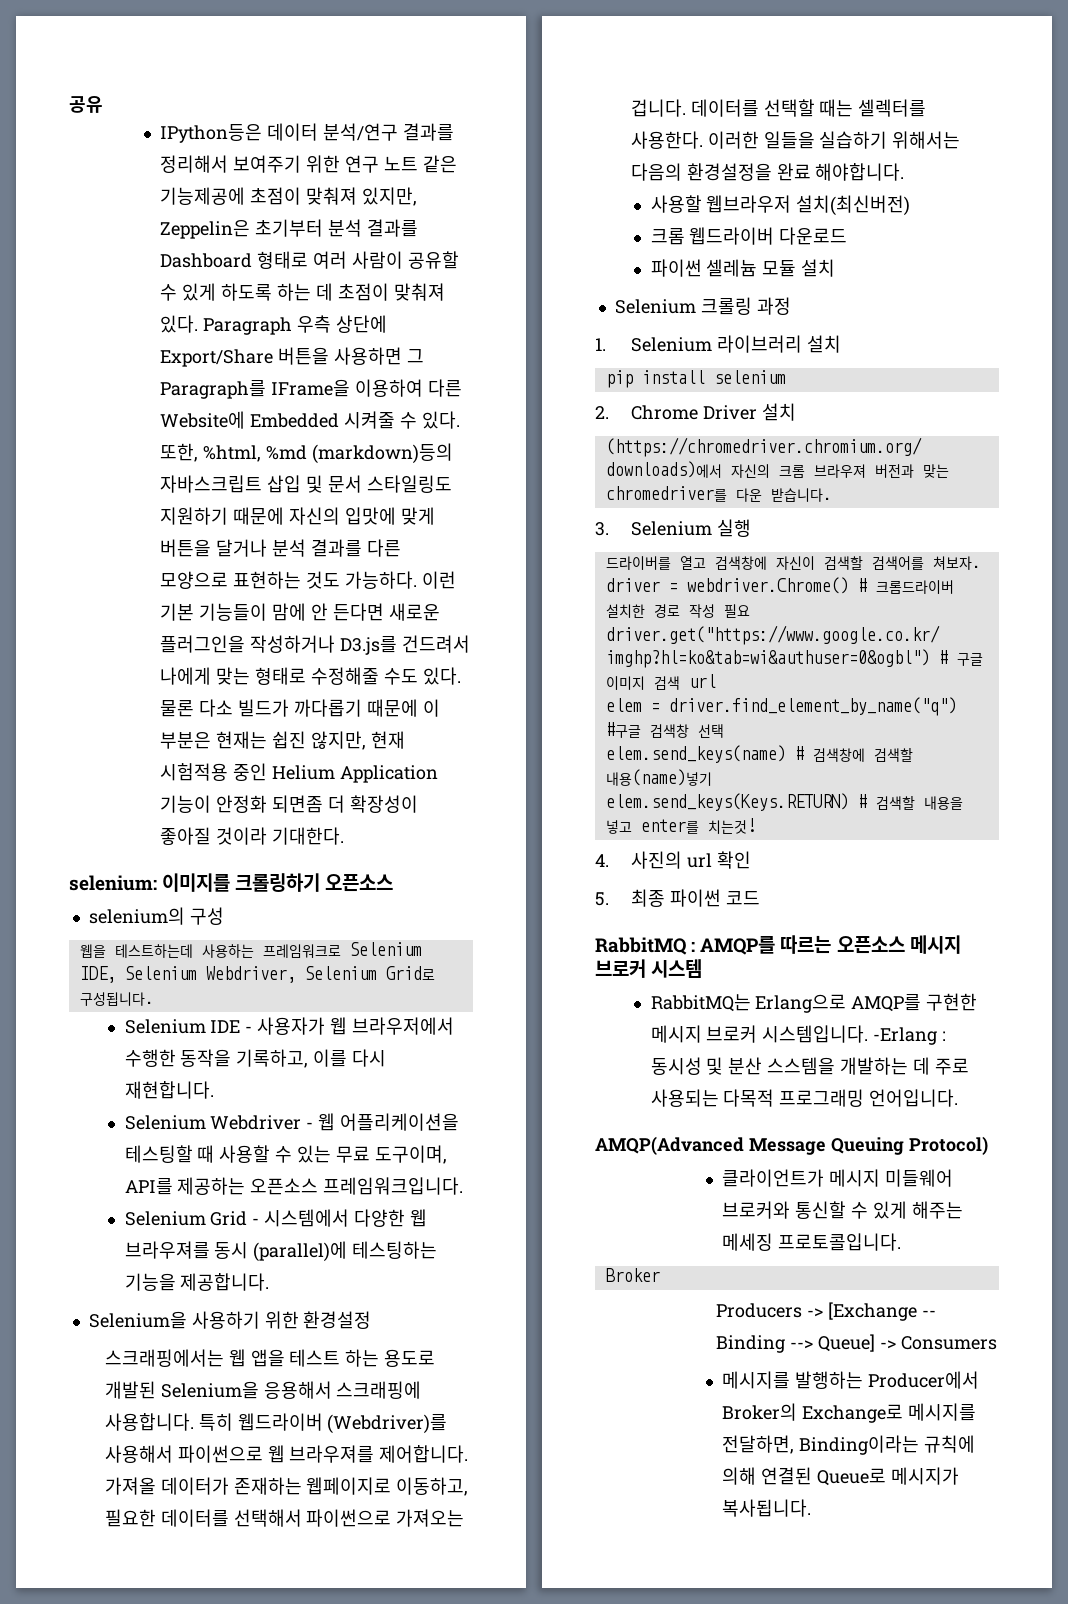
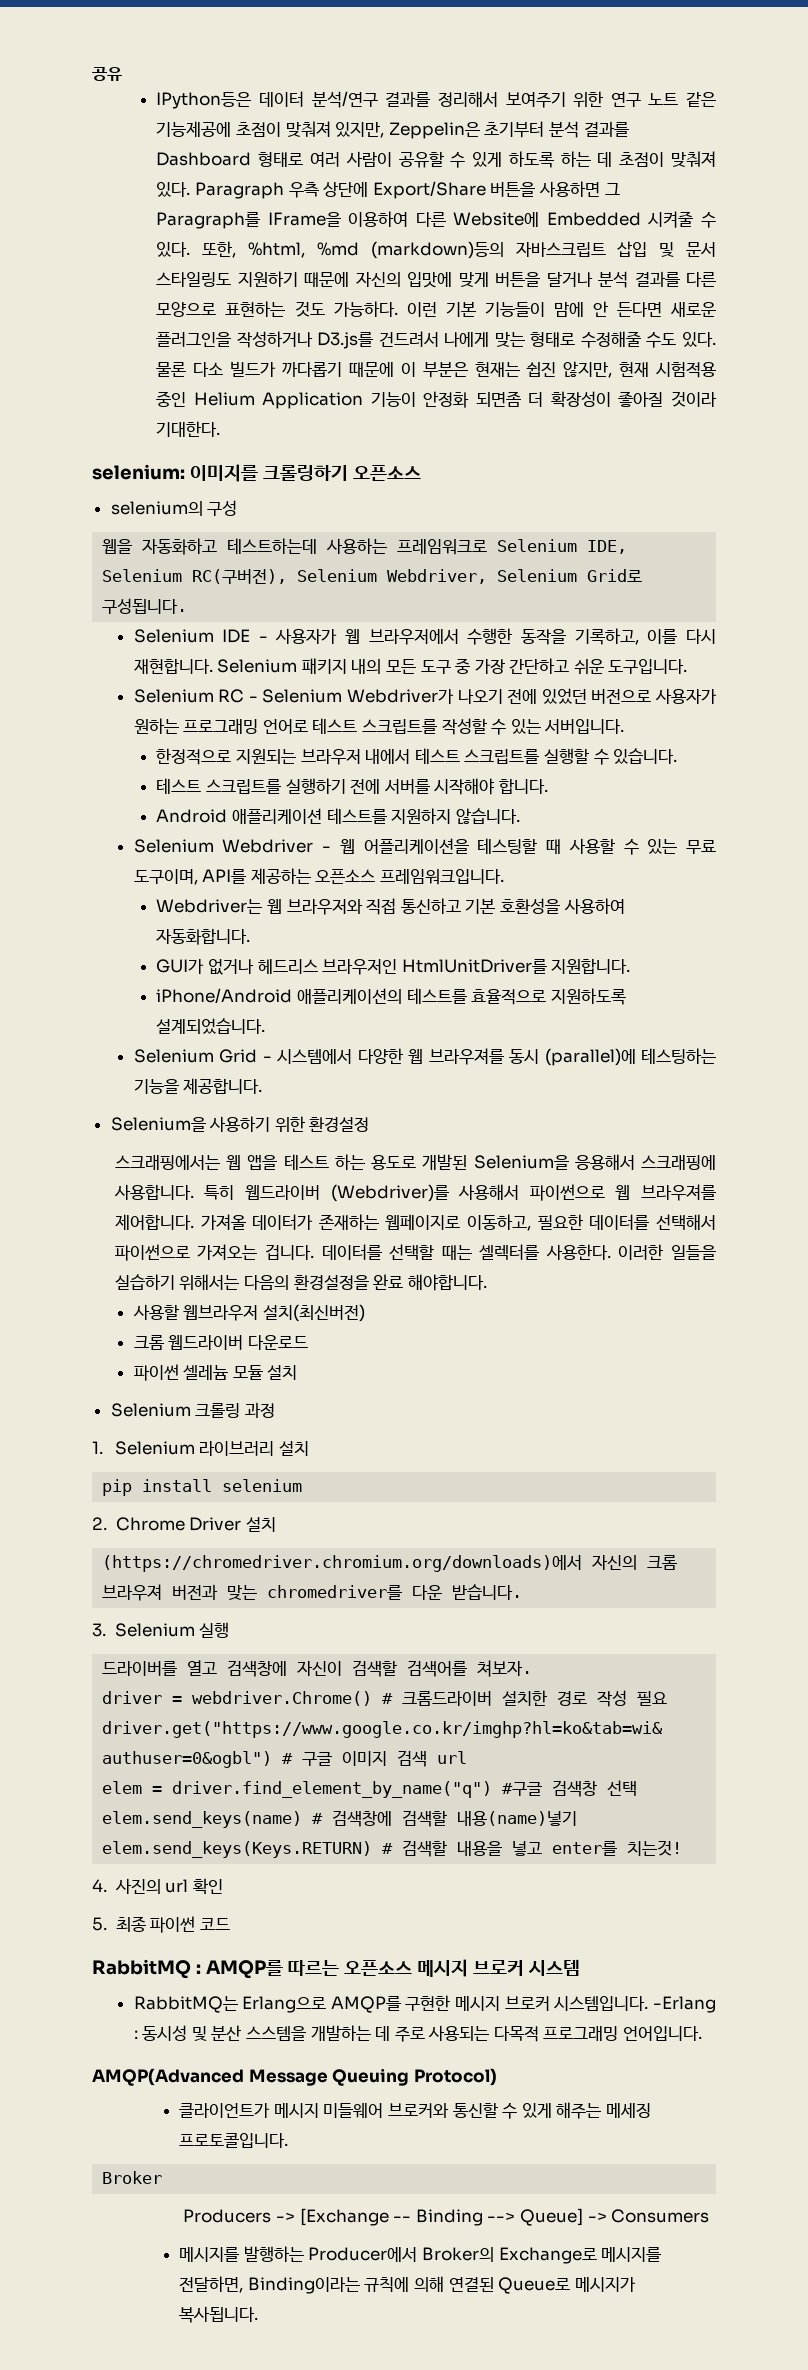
- 웹을 테스트하는데 사용하는 프레임워크로 Selenium IDE, Selenium Webdriver, Selenium Grid로 구성됩니다.
+ 웹을 자동화하고 테스트하는데 사용하는 프레임워크로 Selenium IDE, Selenium RC(구버전), Selenium Webdriver, Selenium Grid로 구성됩니다.
+ Selenium 패키지 내의 모든 도구 중 가장 간단하고 쉬운 도구입니다.
+ Selenium RC - Selenium Webdriver가 나오기 전에 있었던 버전으로 사용자가 원하는 프로그래밍 언어로 테스트 스크립트를 작성할 수 있는 서버입니다.
+ 한정적으로 지원되는 브라우저 내에서 테스트 스크립트를 실행할 수 있습니다.
+ 테스트 스크립트를 실행하기 전에 서버를 시작해야 합니다.
+ Android 애플리케이션 테스트를 지원하지 않습니다.
+ Webdriver는 웹 브라우저와 직접 통신하고 기본 호환성을 사용하여 자동화합니다.
+ GUI가 없거나 헤드리스 브라우저인 HtmlUnitDriver를 지원합니다.
+ iPhone/Android 애플리케이션의 테스트를 효율적으로 지원하도록 설계되었습니다.

